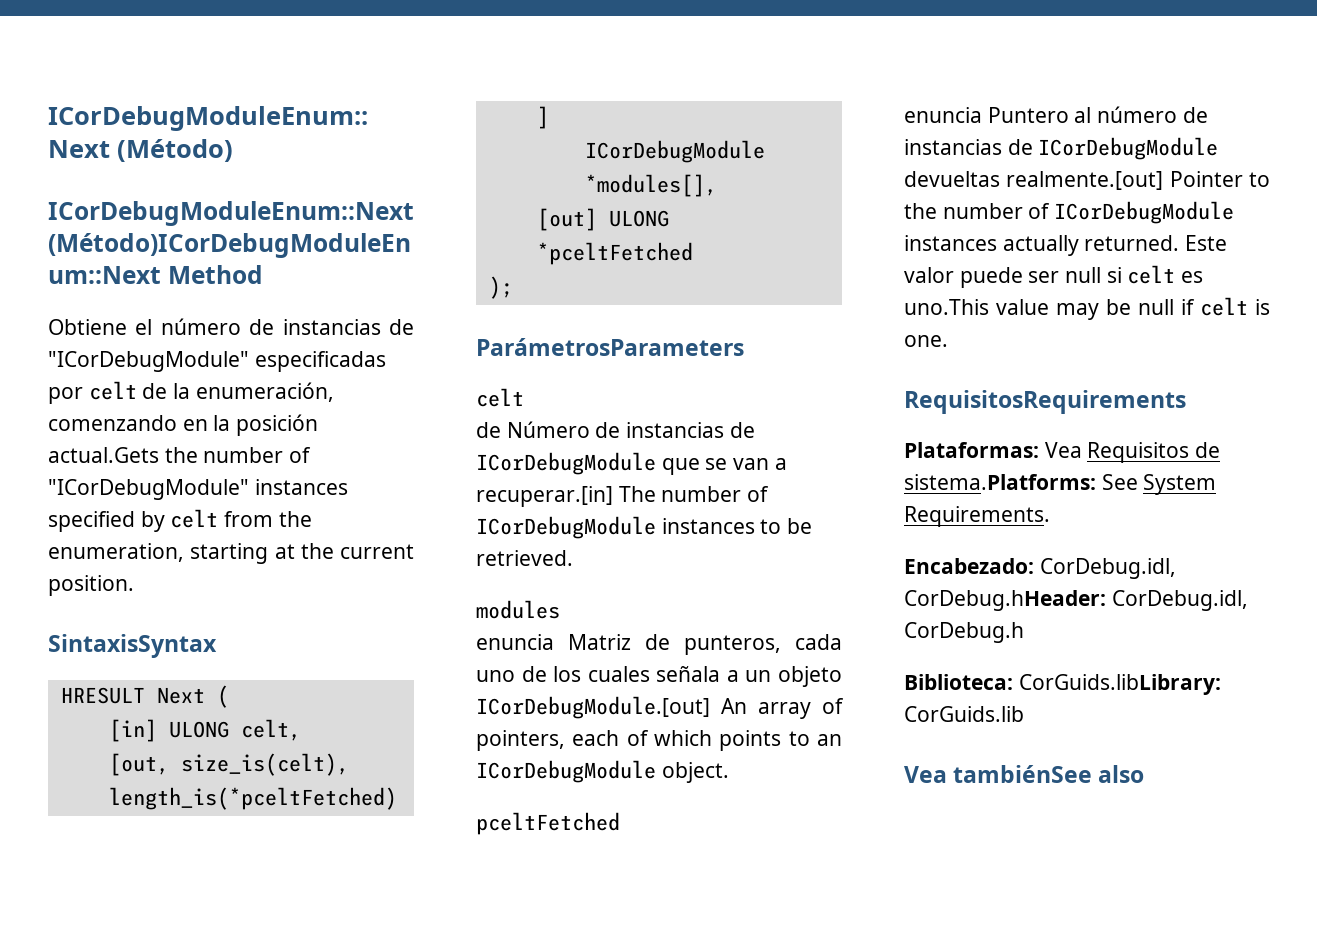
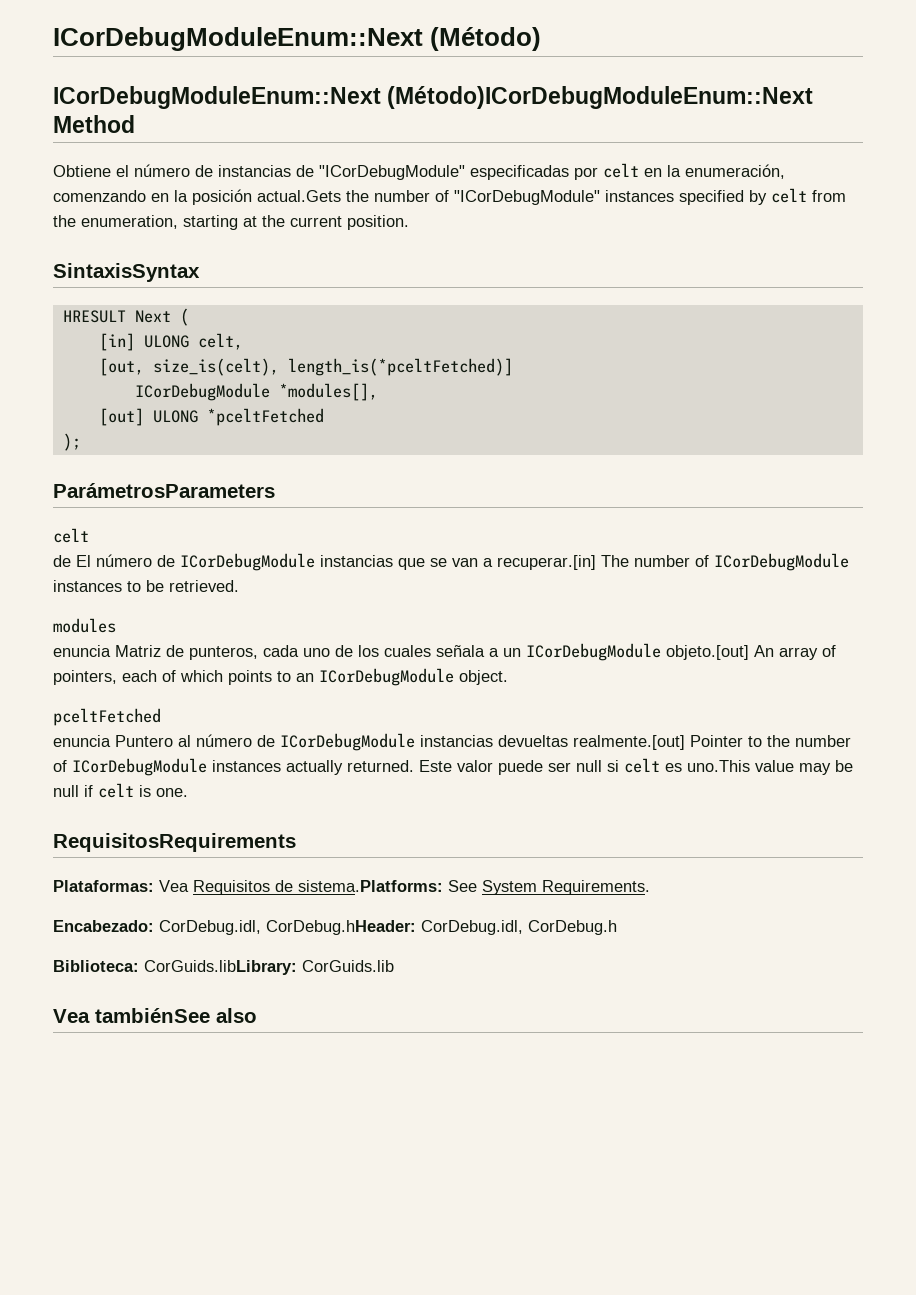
- Obtiene el número de instancias de "ICorDebugModule" especificadas por celt de la enumeración, comenzando en la posición actual.Gets the number of "ICorDebugModule" instances specified by celt from the enumeration, starting at the current position.
+ Obtiene el número de instancias de "ICorDebugModule" especificadas por celt en la enumeración, comenzando en la posición actual.Gets the number of "ICorDebugModule" instances specified by celt from the enumeration, starting at the current position.
- de Número de instancias de ICorDebugModule que se van a recuperar.[in] The number of ICorDebugModule instances to be retrieved.
+ de El número de ICorDebugModule instancias que se van a recuperar.[in] The number of ICorDebugModule instances to be retrieved.
- enuncia Matriz de punteros, cada uno de los cuales señala a un objeto ICorDebugModule.[out] An array of pointers, each of which points to an ICorDebugModule object.
+ enuncia Matriz de punteros, cada uno de los cuales señala a un ICorDebugModule objeto.[out] An array of pointers, each of which points to an ICorDebugModule object.
- enuncia Puntero al número de instancias de ICorDebugModule devueltas realmente.[out] Pointer to the number of ICorDebugModule instances actually returned.
+ enuncia Puntero al número de ICorDebugModule instancias devueltas realmente.[out] Pointer to the number of ICorDebugModule instances actually returned.

